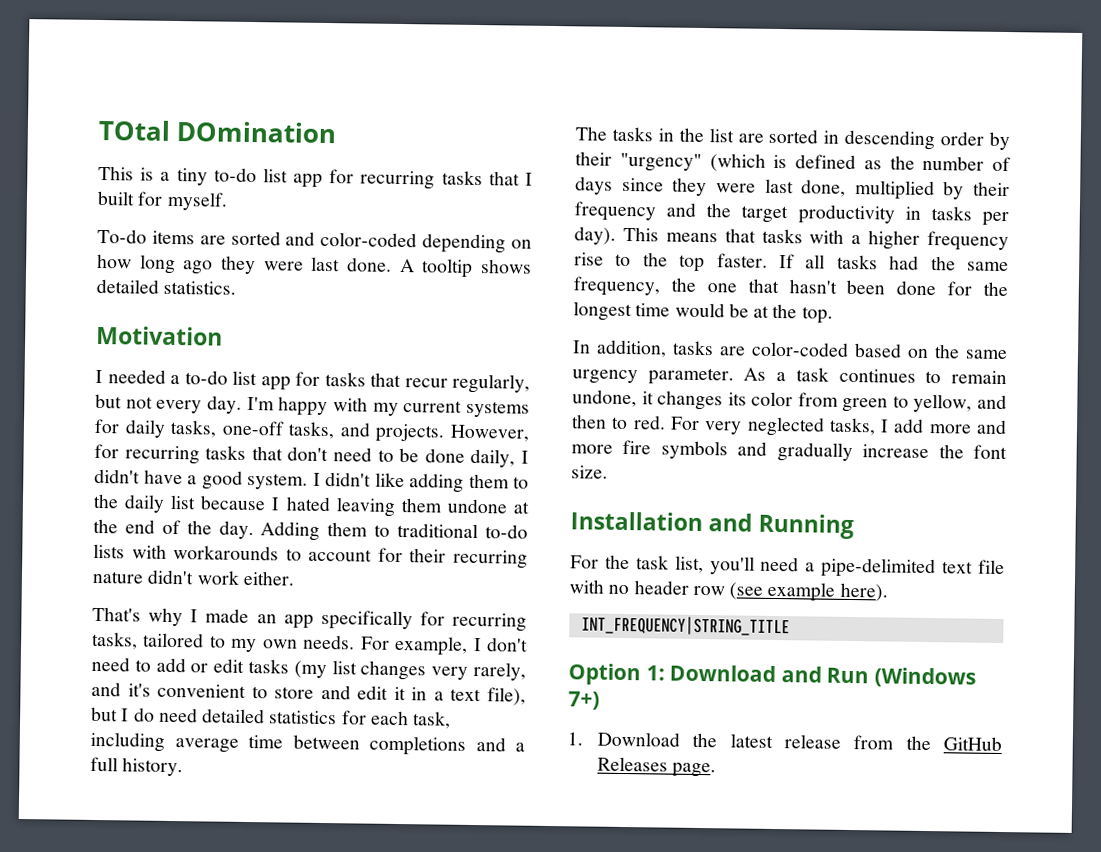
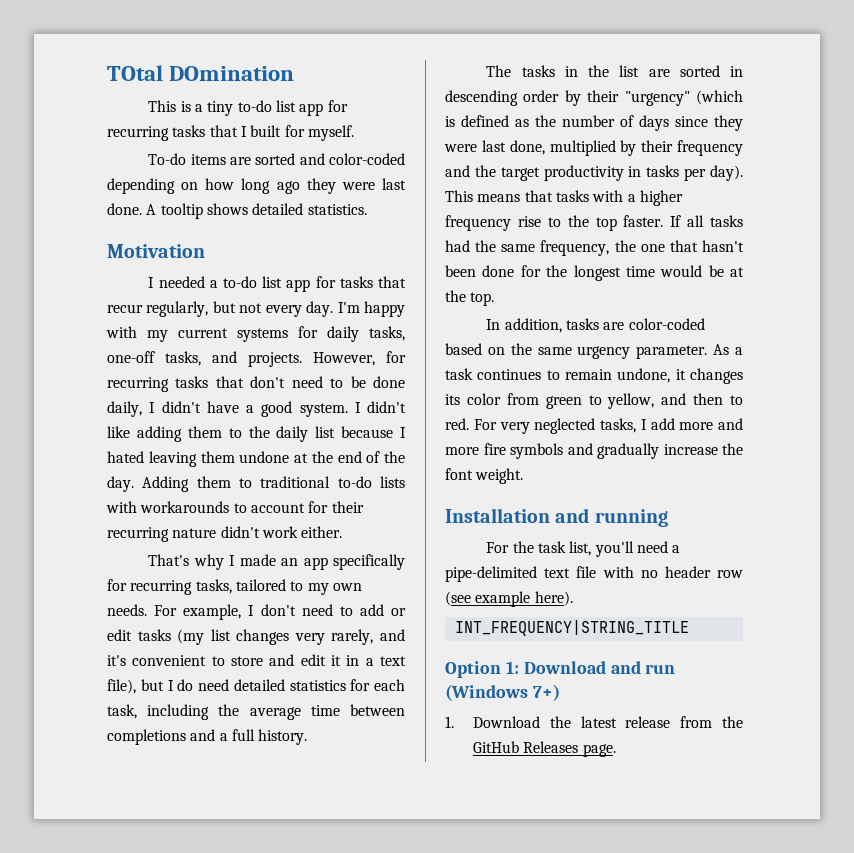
- For example, I don't need to add or edit tasks (my list changes very rarely, and it's convenient to store and edit it in a text file), but I do need detailed statistics for each task, including average time between completions and a full history.
+ For example, I don't need to add or edit tasks (my list changes very rarely, and it's convenient to store and edit it in a text file), but I do need detailed statistics for each task, including the average time between completions and a full history.
- For very neglected tasks, I add more and more fire symbols and gradually increase the font size.
+ For very neglected tasks, I add more and more fire symbols and gradually increase the font weight.
- Installation and Running
+ Installation and running
- Option 1: Download and Run (Windows 7+)
+ Option 1: Download and run (Windows 7+)

